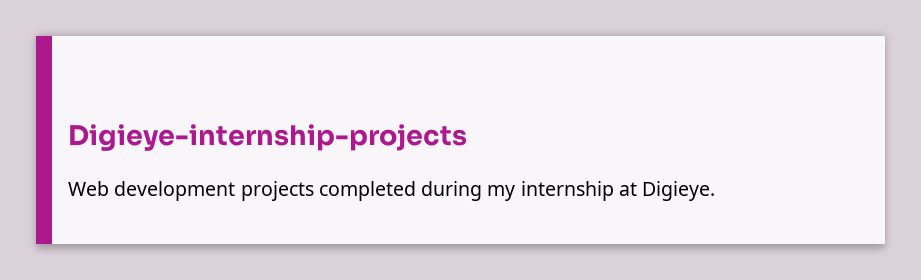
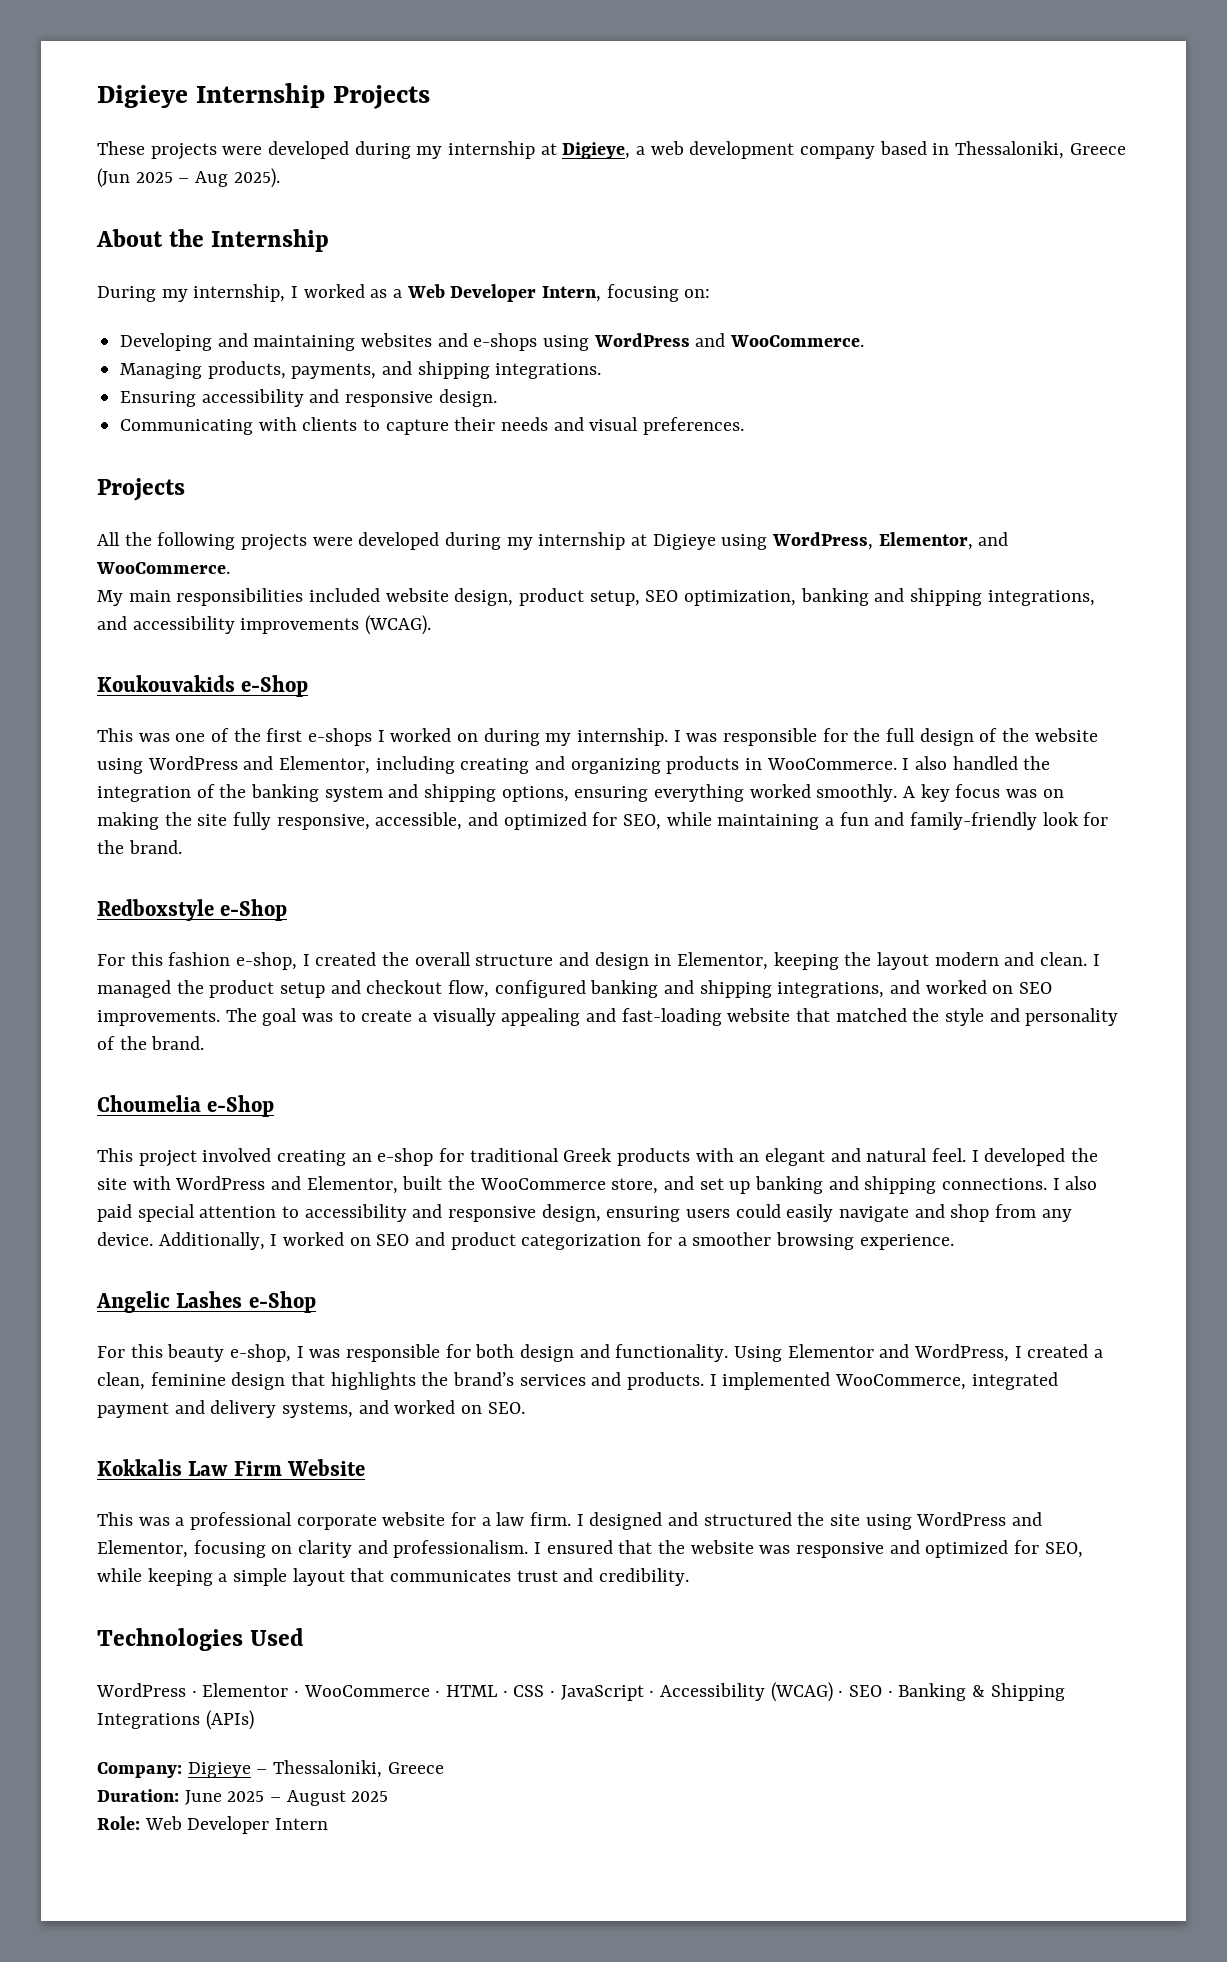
- Digieye-internship-projects
- Web development projects completed during my internship at Digieye.
+ Digieye Internship Projects
+ These projects were developed during my internship at Digieye, a web development company based in Thessaloniki, Greece (Jun 2025 – Aug 2025).
+ About the Internship
+ During my internship, I worked as a Web Developer Intern, focusing on:
+ Developing and maintaining websites and e-shops using WordPress and WooCommerce.
+ Managing products, payments, and shipping integrations.
+ Ensuring accessibility and responsive design.
+ Communicating with clients to capture their needs and visual preferences.
+ Projects
+ All the following projects were developed during my internship at Digieye using WordPress, Elementor, and WooCommerce.
+ My main responsibilities included website design, product setup, SEO optimization, banking and shipping integrations, and accessibility improvements (WCAG).
+ Koukouvakids e-Shop
+ This was one of the first e-shops I worked on during my internship. I was responsible for the full design of the website using WordPress and Elementor, including creating and organizing products in WooCommerce. I also handled the integration of the banking system and shipping options, ensuring everything worked smoothly. A key focus was on making the site fully responsive, accessible, and optimized for SEO, while maintaining a fun and family-friendly look for the brand.
+ Redboxstyle e-Shop
+ For this fashion e-shop, I created the overall structure and design in Elementor, keeping the layout modern and clean. I managed the product setup and checkout flow, configured banking and shipping integrations, and worked on SEO improvements. The goal was to create a visually appealing and fast-loading website that matched the style and personality of the brand.
+ Choumelia e-Shop
+ This project involved creating an e-shop for traditional Greek products with an elegant and natural feel. I developed the site with WordPress and Elementor, built the WooCommerce store, and set up banking and shipping connections. I also paid special attention to accessibility and responsive design, ensuring users could easily navigate and shop from any device. Additionally, I worked on SEO and product categorization for a smoother browsing experience.
+ Angelic Lashes e-Shop
+ For this beauty e-shop, I was responsible for both design and functionality. Using Elementor and WordPress, I created a clean, feminine design that highlights the brand’s services and products. I implemented WooCommerce, integrated payment and delivery systems, and worked on SEO.
+ Kokkalis Law Firm Website
+ This was a professional corporate website for a law firm. I designed and structured the site using WordPress and Elementor, focusing on clarity and professionalism. I ensured that the website was responsive and optimized for SEO, while keeping a simple layout that communicates trust and credibility.
+ Technologies Used
+ WordPress · Elementor · WooCommerce · HTML · CSS · JavaScript · Accessibility (WCAG) · SEO · Banking & Shipping Integrations (APIs)
+ Company: Digieye – Thessaloniki, Greece
+ Duration: June 2025 – August 2025
+ Role: Web Developer Intern

